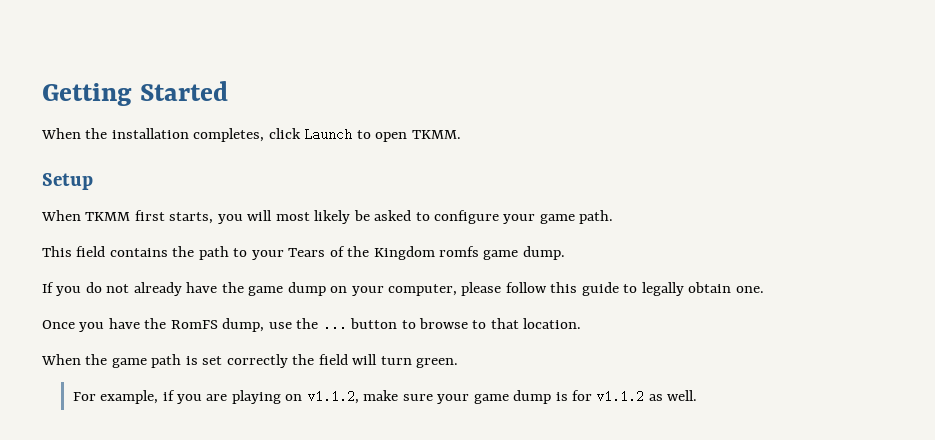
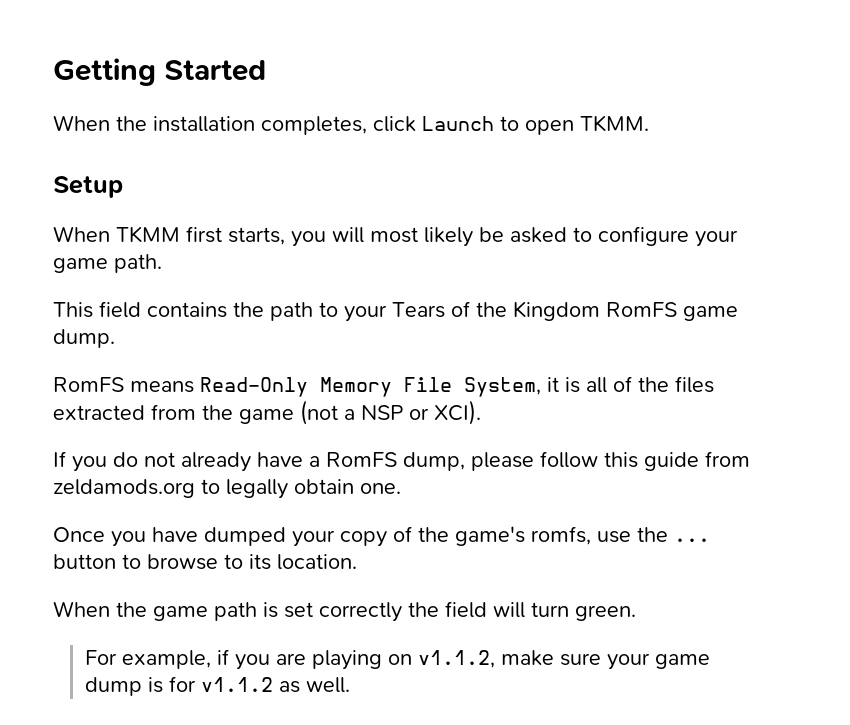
- This field contains the path to your Tears of the Kingdom romfs game dump.
+ This field contains the path to your Tears of the Kingdom RomFS game dump.
+ RomFS means Read-Only Memory File System, it is all of the files extracted from the game (not a NSP or XCI).
- If you do not already have the game dump on your computer, please follow this guide to legally obtain one.
+ If you do not already have a RomFS dump, please follow this guide from zeldamods.org to legally obtain one.
- Once you have the RomFS dump, use the ... button to browse to that location.
+ Once you have dumped your copy of the game's romfs, use the ... button to browse to its location.

